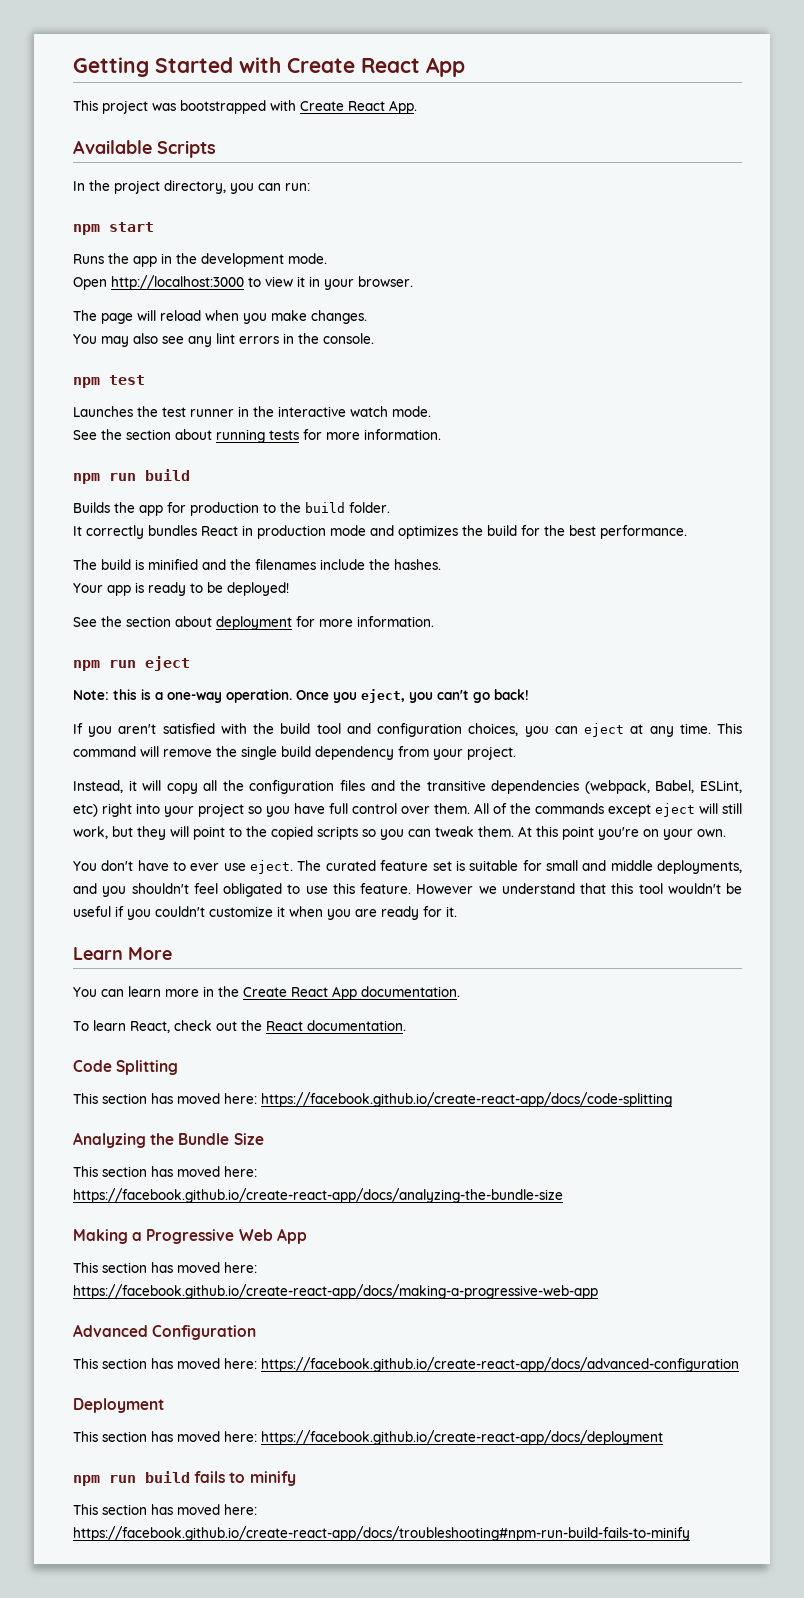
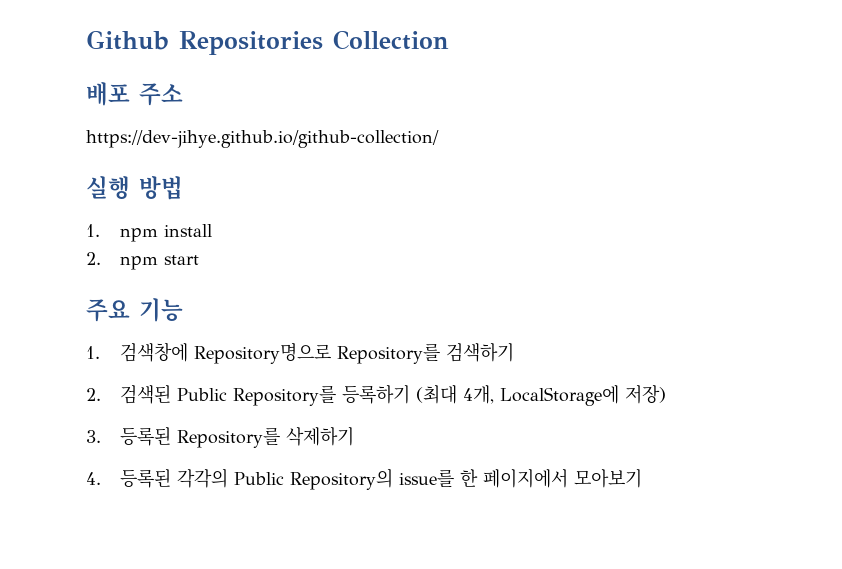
- Getting Started with Create React App
- This project was bootstrapped with Create React App.
- Available Scripts
- In the project directory, you can run:
- npm start
- Runs the app in the development mode.
- Open http://localhost:3000 to view it in your browser.
- The page will reload when you make changes.
- You may also see any lint errors in the console.
- npm test
- Launches the test runner in the interactive watch mode.
- See the section about running tests for more information.
- npm run build
- Builds the app for production to the build folder.
- It correctly bundles React in production mode and optimizes the build for the best performance.
- The build is minified and the filenames include the hashes.
- Your app is ready to be deployed!
- See the section about deployment for more information.
- npm run eject
- Note: this is a one-way operation. Once you eject, you can't go back!
- If you aren't satisfied with the build tool and configuration choices, you can eject at any time. This command will remove the single build dependency from your project.
- Instead, it will copy all the configuration files and the transitive dependencies (webpack, Babel, ESLint, etc) right into your project so you have full control over them. All of the commands except eject will still work, but they will point to the copied scripts so you can tweak them. At this point you're on your own.
- You don't have to ever use eject. The curated feature set is suitable for small and middle deployments, and you shouldn't feel obligated to use this feature. However we understand that this tool wouldn't be useful if you couldn't customize it when you are ready for it.
- Learn More
- You can learn more in the Create React App documentation.
- To learn React, check out the React documentation.
- Code Splitting
- This section has moved here: https://facebook.github.io/create-react-app/docs/code-splitting
- Analyzing the Bundle Size
- This section has moved here: https://facebook.github.io/create-react-app/docs/analyzing-the-bundle-size
- Making a Progressive Web App
- This section has moved here: https://facebook.github.io/create-react-app/docs/making-a-progressive-web-app
- Advanced Configuration
- This section has moved here: https://facebook.github.io/create-react-app/docs/advanced-configuration
- Deployment
- This section has moved here: https://facebook.github.io/create-react-app/docs/deployment
- npm run build fails to minify
- This section has moved here: https://facebook.github.io/create-react-app/docs/troubleshooting#npm-run-build-fails-to-minify
+ Github Repositories Collection
+ 배포 주소
+ https://dev-jihye.github.io/github-collection/
+ 실행 방법
+ 1. npm install
+ 2. npm start
+ 주요 기능
+ 1. 검색창에 Repository명으로 Repository를 검색하기
+ 2. 검색된 Public Repository를 등록하기 (최대 4개, LocalStorage에 저장)
+ 3. 등록된 Repository를 삭제하기
+ 4. 등록된 각각의 Public Repository의 issue를 한 페이지에서 모아보기

